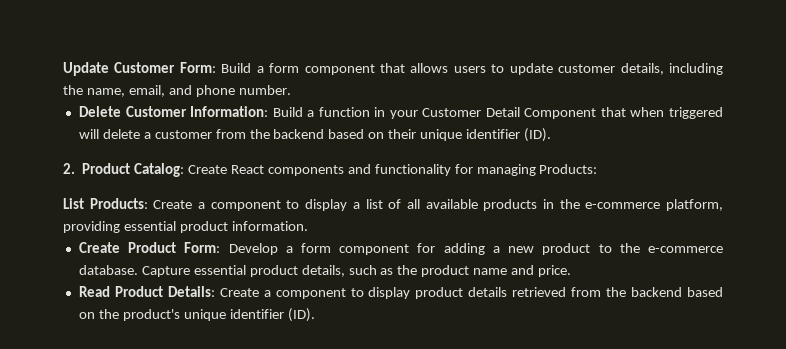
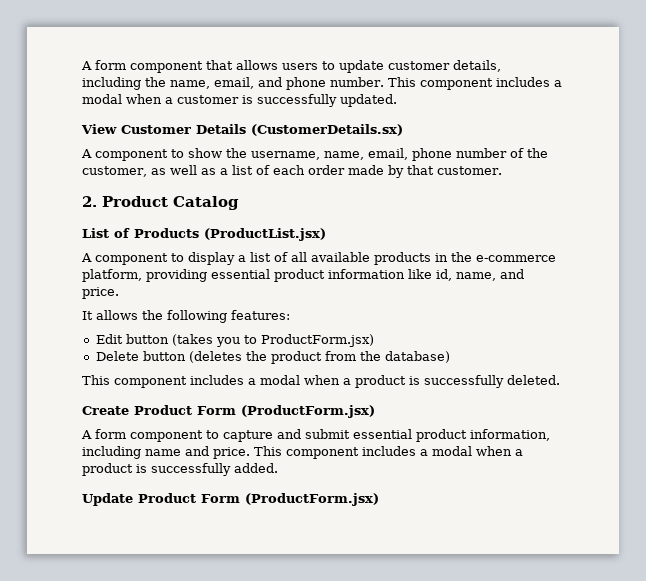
- Update Customer Form: Build a form component that allows users to update customer details, including the name, email, and phone number.
- Delete Customer Information: Build a function in your Customer Detail Component that when triggered will delete a customer from the backend based on their unique identifier (ID).
- 2. Product Catalog: Create React components and functionality for managing Products:
- List Products: Create a component to display a list of all available products in the e-commerce platform, providing essential product information.
- Create Product Form: Develop a form component for adding a new product to the e-commerce database. Capture essential product details, such as the product name and price.
- Read Product Details: Create a component to display product details retrieved from the backend based on the product's unique identifier (ID).
+ A form component that allows users to update customer details, including the name, email, and phone number. This component includes a modal when a customer is successfully updated.
+ View Customer Details (CustomerDetails.sx)
+ A component to show the username, name, email, phone number of the customer, as well as a list of each order made by that customer.
+ 2. Product Catalog
+ List of Products (ProductList.jsx)
+ A component to display a list of all available products in the e-commerce platform, providing essential product information like id, name, and price.
+ It allows the following features:
+ Edit button (takes you to ProductForm.jsx)
+ Delete button (deletes the product from the database)
+ This component includes a modal when a product is successfully deleted.
+ Create Product Form (ProductForm.jsx)
+ A form component to capture and submit essential product information, including name and price. This component includes a modal when a product is successfully added.
+ Update Product Form (ProductForm.jsx)

